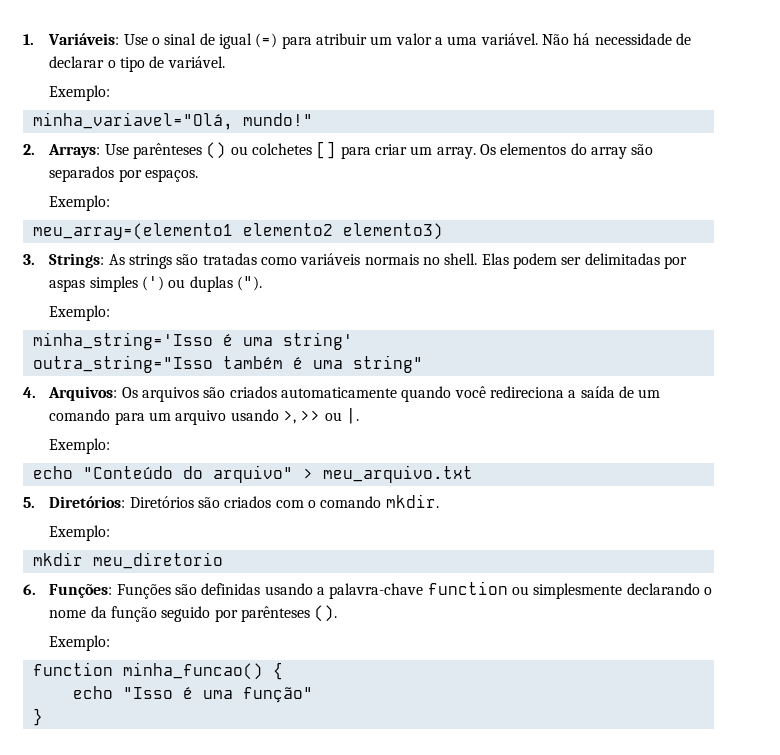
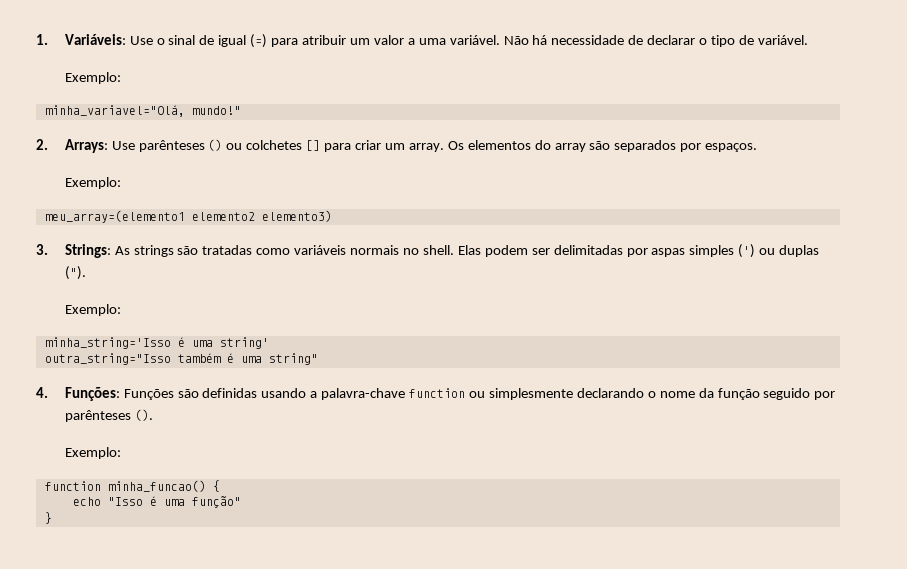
- 4. Arquivos: Os arquivos são criados automaticamente quando você redireciona a saída de um comando para um arquivo usando >, >> ou |.
- Exemplo:
- echo "Conteúdo do arquivo" > meu_arquivo.txt
- 5. Diretórios: Diretórios são criados com o comando mkdir.
- Exemplo:
- mkdir meu_diretorio
- 6. Funções: Funções são definidas usando a palavra-chave function ou simplesmente declarando o nome da função seguido por parênteses ().
+ 4. Funções: Funções são definidas usando a palavra-chave function ou simplesmente declarando o nome da função seguido por parênteses ().

